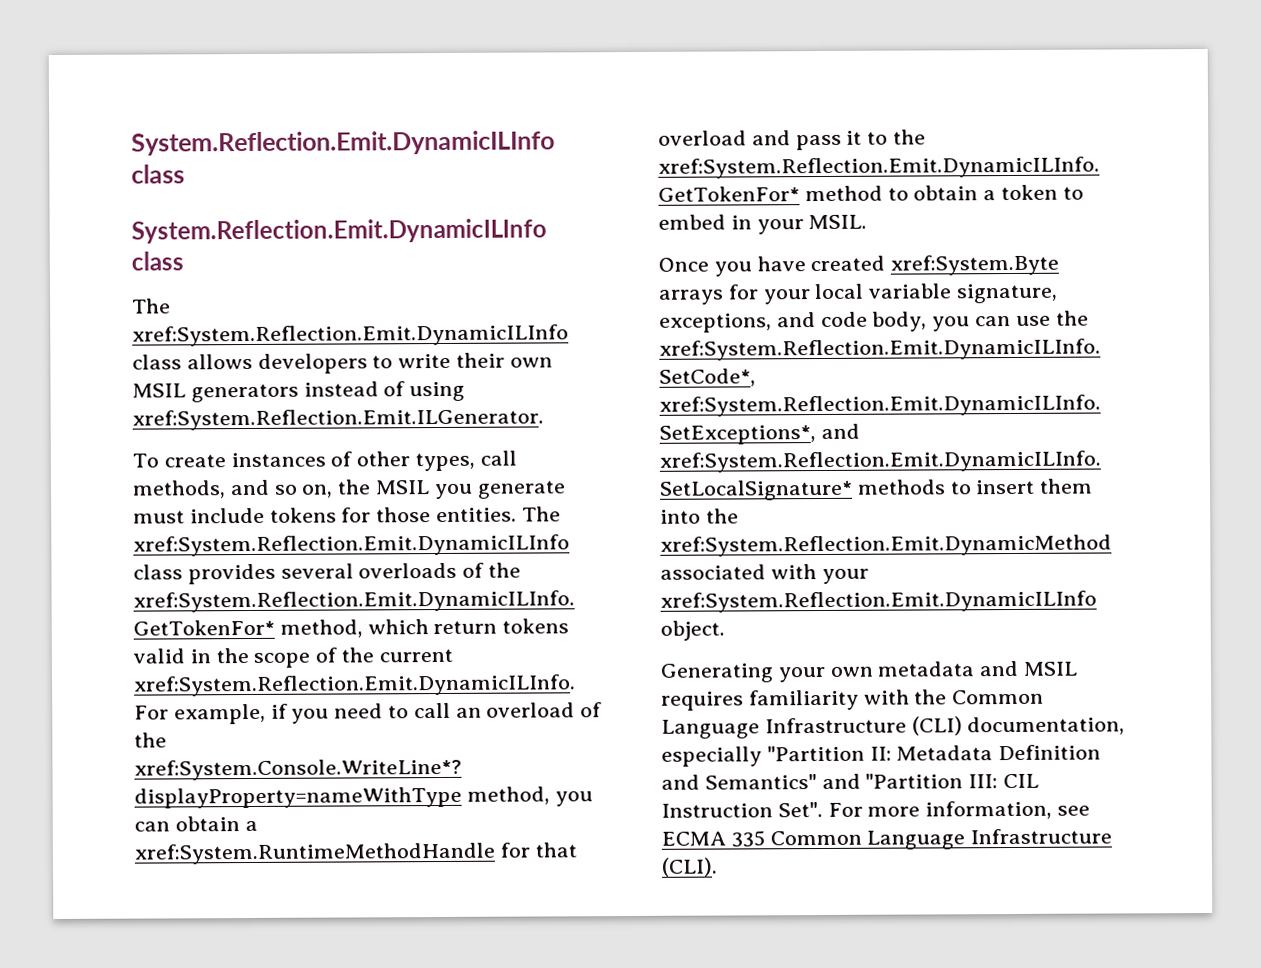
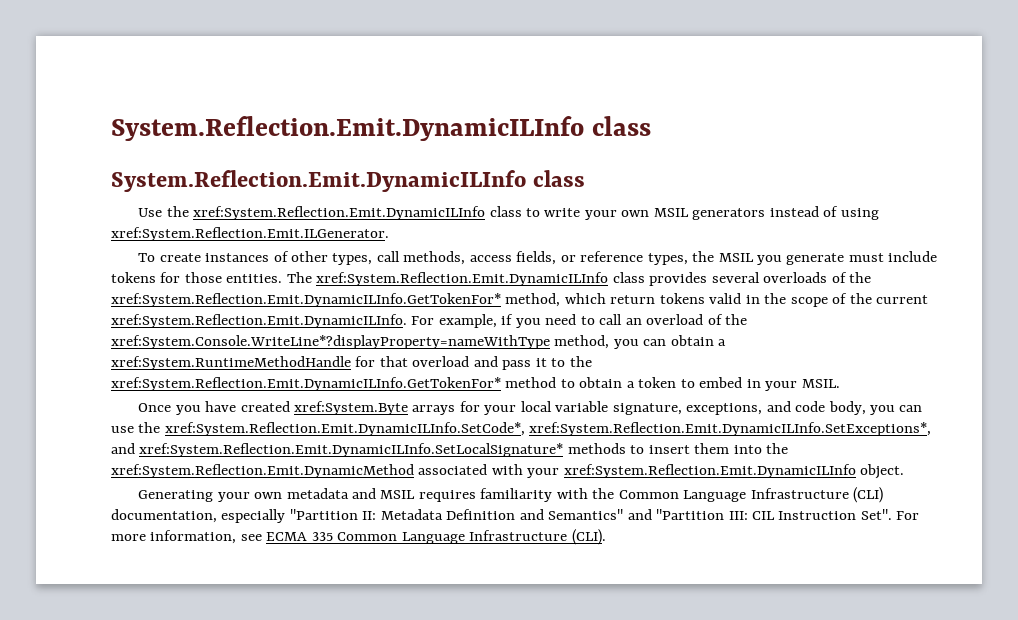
- The xref:System.Reflection.Emit.DynamicILInfo class allows developers to write their own MSIL generators instead of using xref:System.Reflection.Emit.ILGenerator.
+ Use the xref:System.Reflection.Emit.DynamicILInfo class to write your own MSIL generators instead of using xref:System.Reflection.Emit.ILGenerator.
- To create instances of other types, call methods, and so on, the MSIL you generate must include tokens for those entities.
+ To create instances of other types, call methods, access fields, or reference types, the MSIL you generate must include tokens for those entities.

